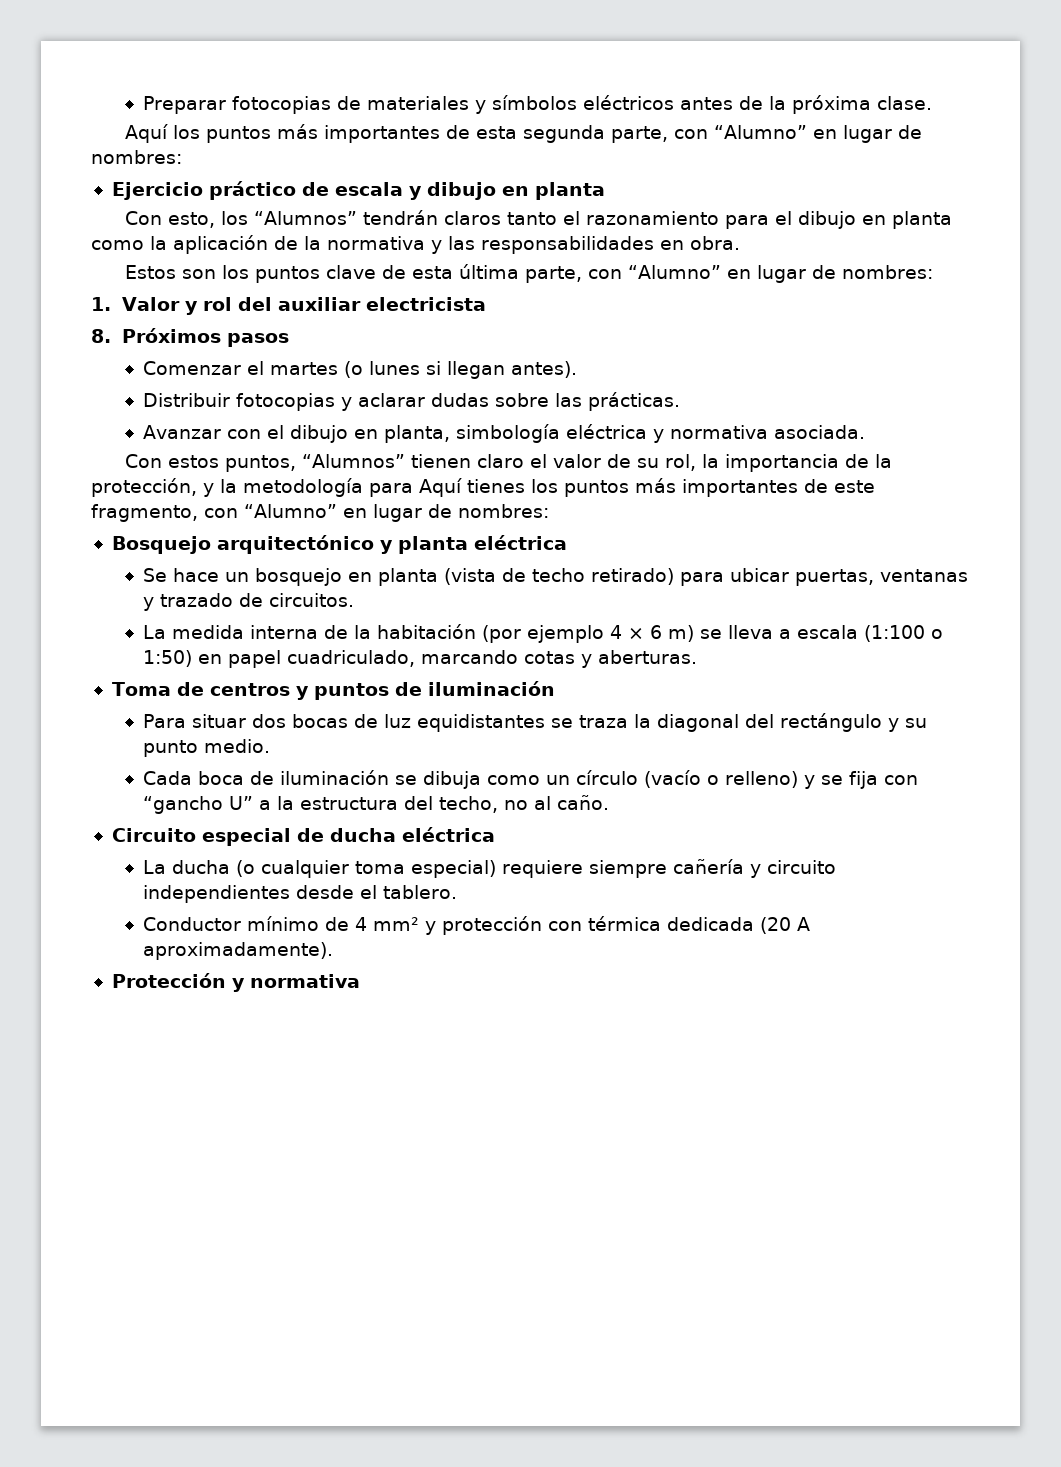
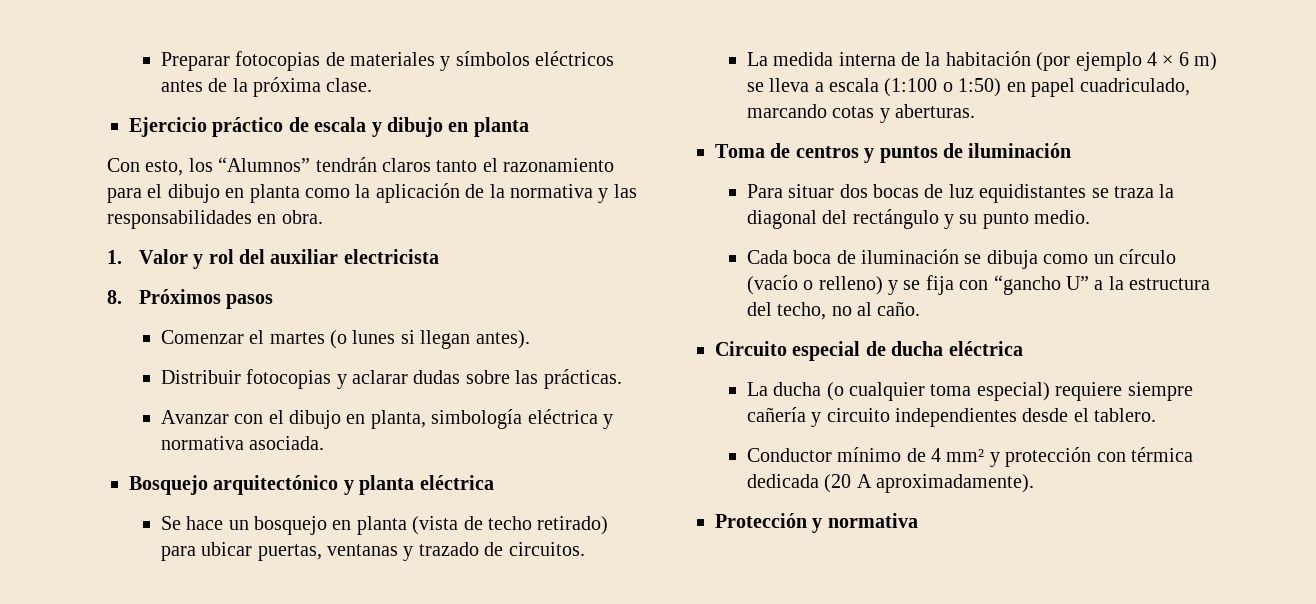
- Aquí los puntos más importantes de esta segunda parte, con “Alumno” en lugar de nombres:
- Estos son los puntos clave de esta última parte, con “Alumno” en lugar de nombres:
- Con estos puntos, “Alumnos” tienen claro el valor de su rol, la importancia de la protección, y la metodología para Aquí tienes los puntos más importantes de este fragmento, con “Alumno” en lugar de nombres:

